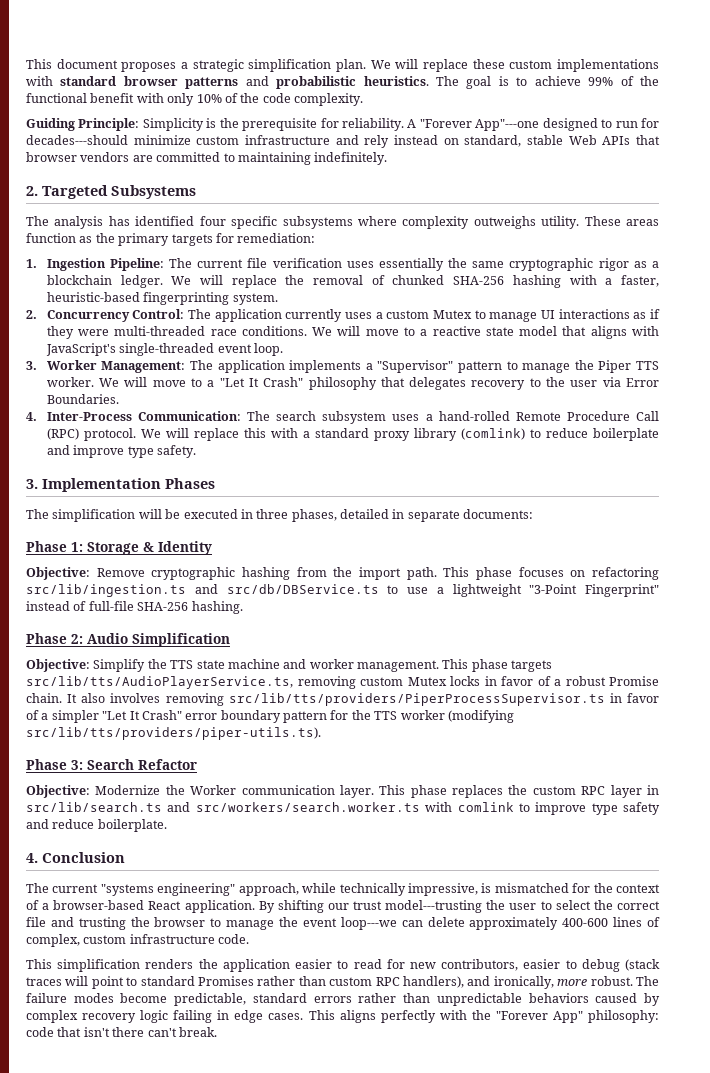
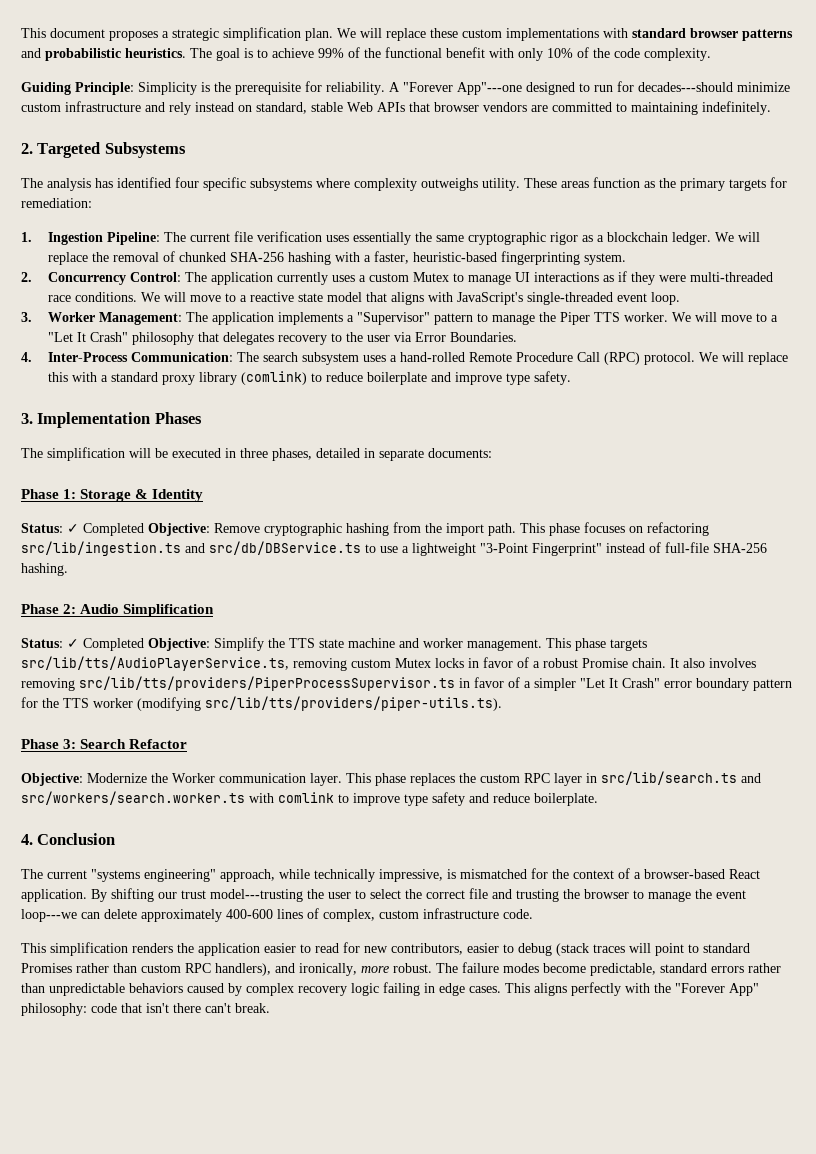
- Objective: Remove cryptographic hashing from the import path.
+ Status: ✓ Completed Objective: Remove cryptographic hashing from the import path.
- Objective: Simplify the TTS state machine and worker management.
+ Status: ✓ Completed Objective: Simplify the TTS state machine and worker management.

